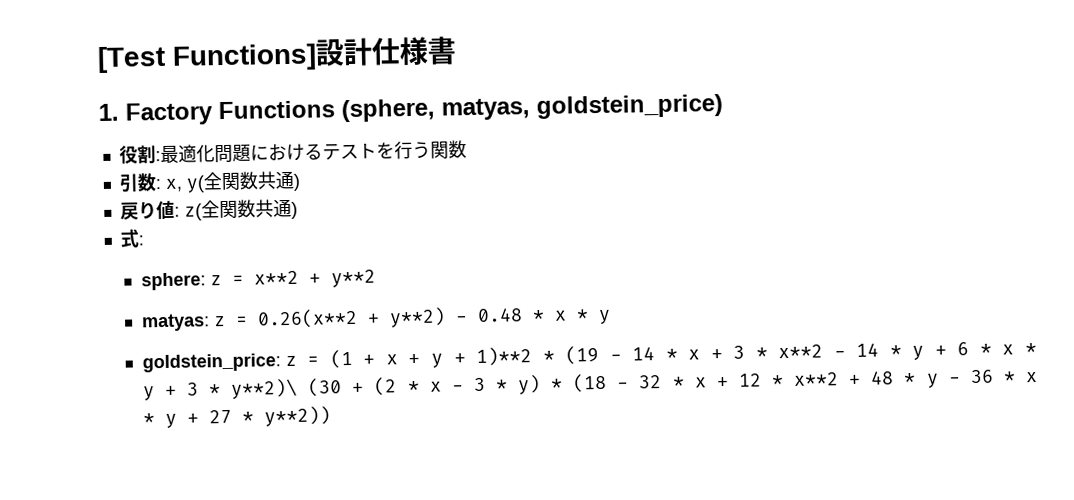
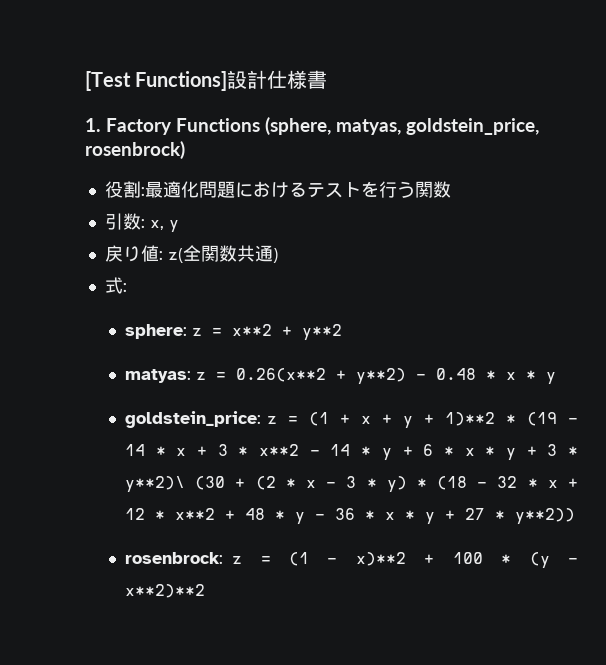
- 1. Factory Functions (sphere, matyas, goldstein_price)
+ 1. Factory Functions (sphere, matyas, goldstein_price, rosenbrock)
- 引数: x, y(全関数共通)
+ 引数: x, y
+ rosenbrock: z = (1 - x)**2 + 100 * (y - x**2)**2

